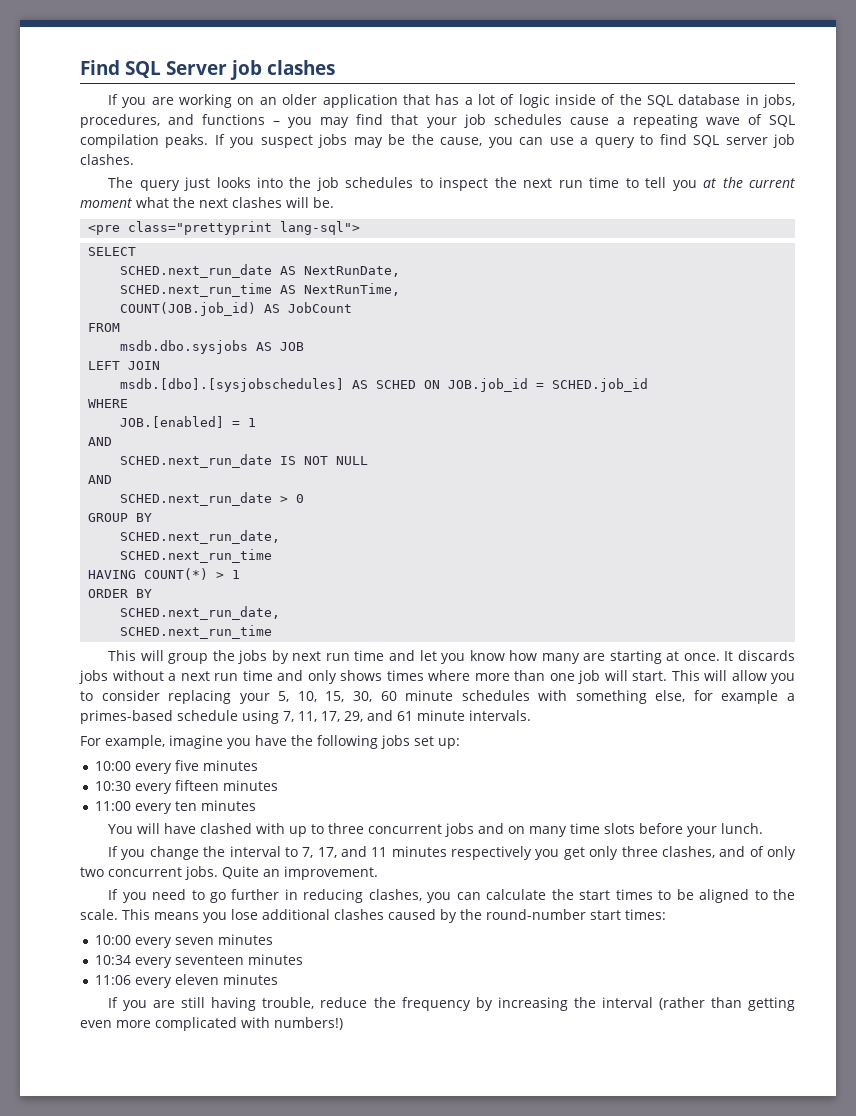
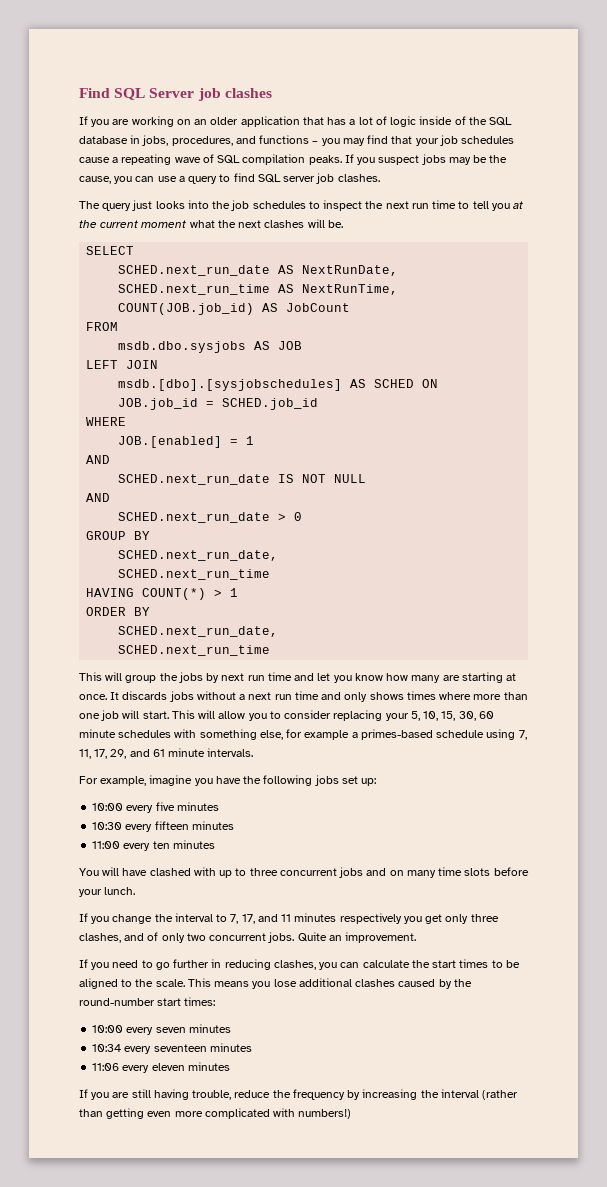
- <pre class="prettyprint lang-sql">

